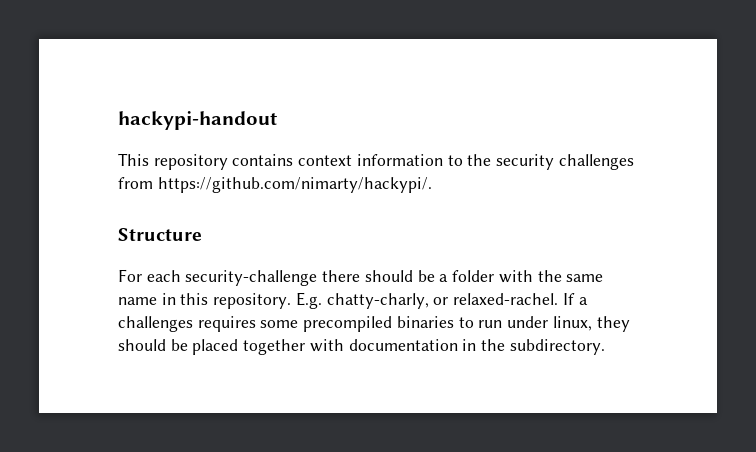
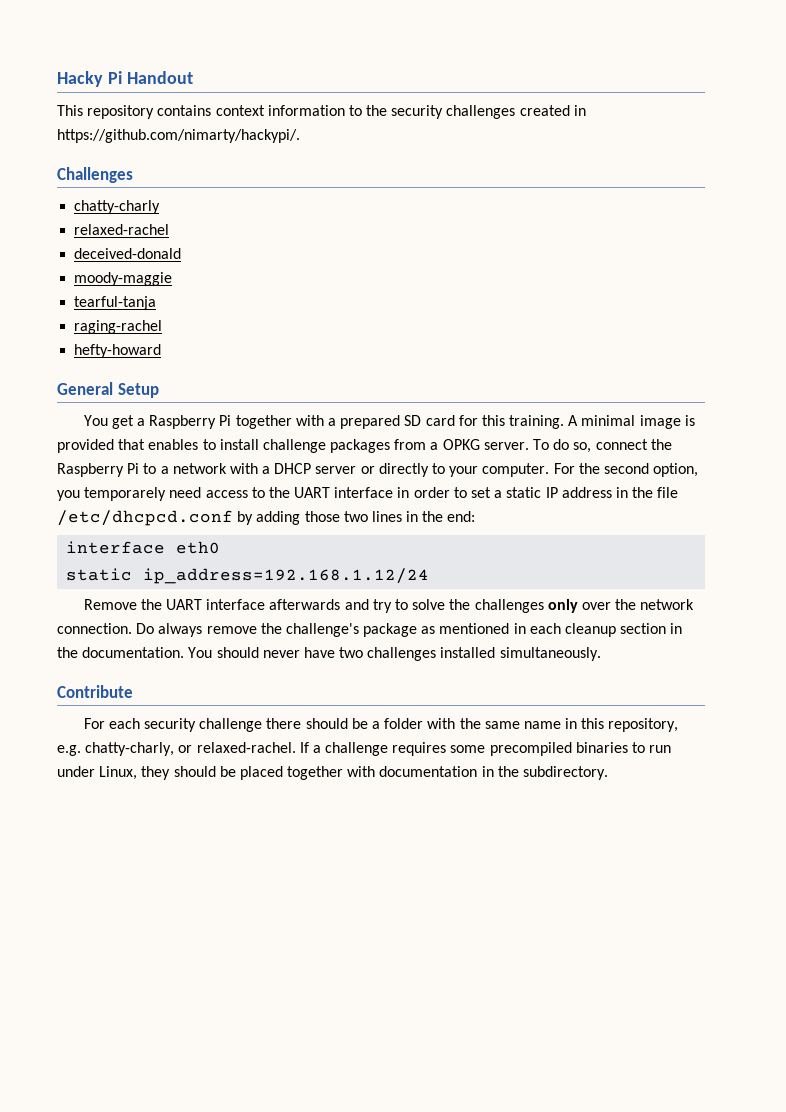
- hackypi-handout
+ Hacky Pi Handout
- This repository contains context information to the security challenges from https://github.com/nimarty/hackypi/.
+ This repository contains context information to the security challenges created in https://github.com/nimarty/hackypi/.
- Structure
+ Challenges
+ chatty-charly
+ relaxed-rachel
+ deceived-donald
+ moody-maggie
+ tearful-tanja
+ raging-rachel
+ hefty-howard
+ General Setup
+ You get a Raspberry Pi together with a prepared SD card for this training. A minimal image is provided that enables to install challenge packages from a OPKG server. To do so, connect the Raspberry Pi to a network with a DHCP server or directly to your computer. For the second option, you temporarely need access to the UART interface in order to set a static IP address in the file /etc/dhcpcd.conf by adding those two lines in the end:
+ interface eth0
+ static ip_address=192.168.1.12/24
+ Remove the UART interface afterwards and try to solve the challenges only over the network connection. Do always remove the challenge's package as mentioned in each cleanup section in the documentation. You should never have two challenges installed simultaneously.
+ Contribute
- For each security-challenge there should be a folder with the same name in this repository. E.g. chatty-charly, or relaxed-rachel.
+ For each security challenge there should be a folder with the same name in this repository, e.g. chatty-charly, or relaxed-rachel.
- If a challenges requires some precompiled binaries to run under linux, they should be placed together with documentation in the subdirectory.
+ If a challenge requires some precompiled binaries to run under Linux, they should be placed together with documentation in the subdirectory.

